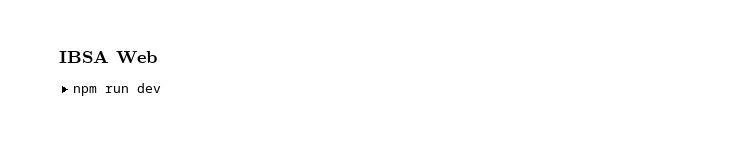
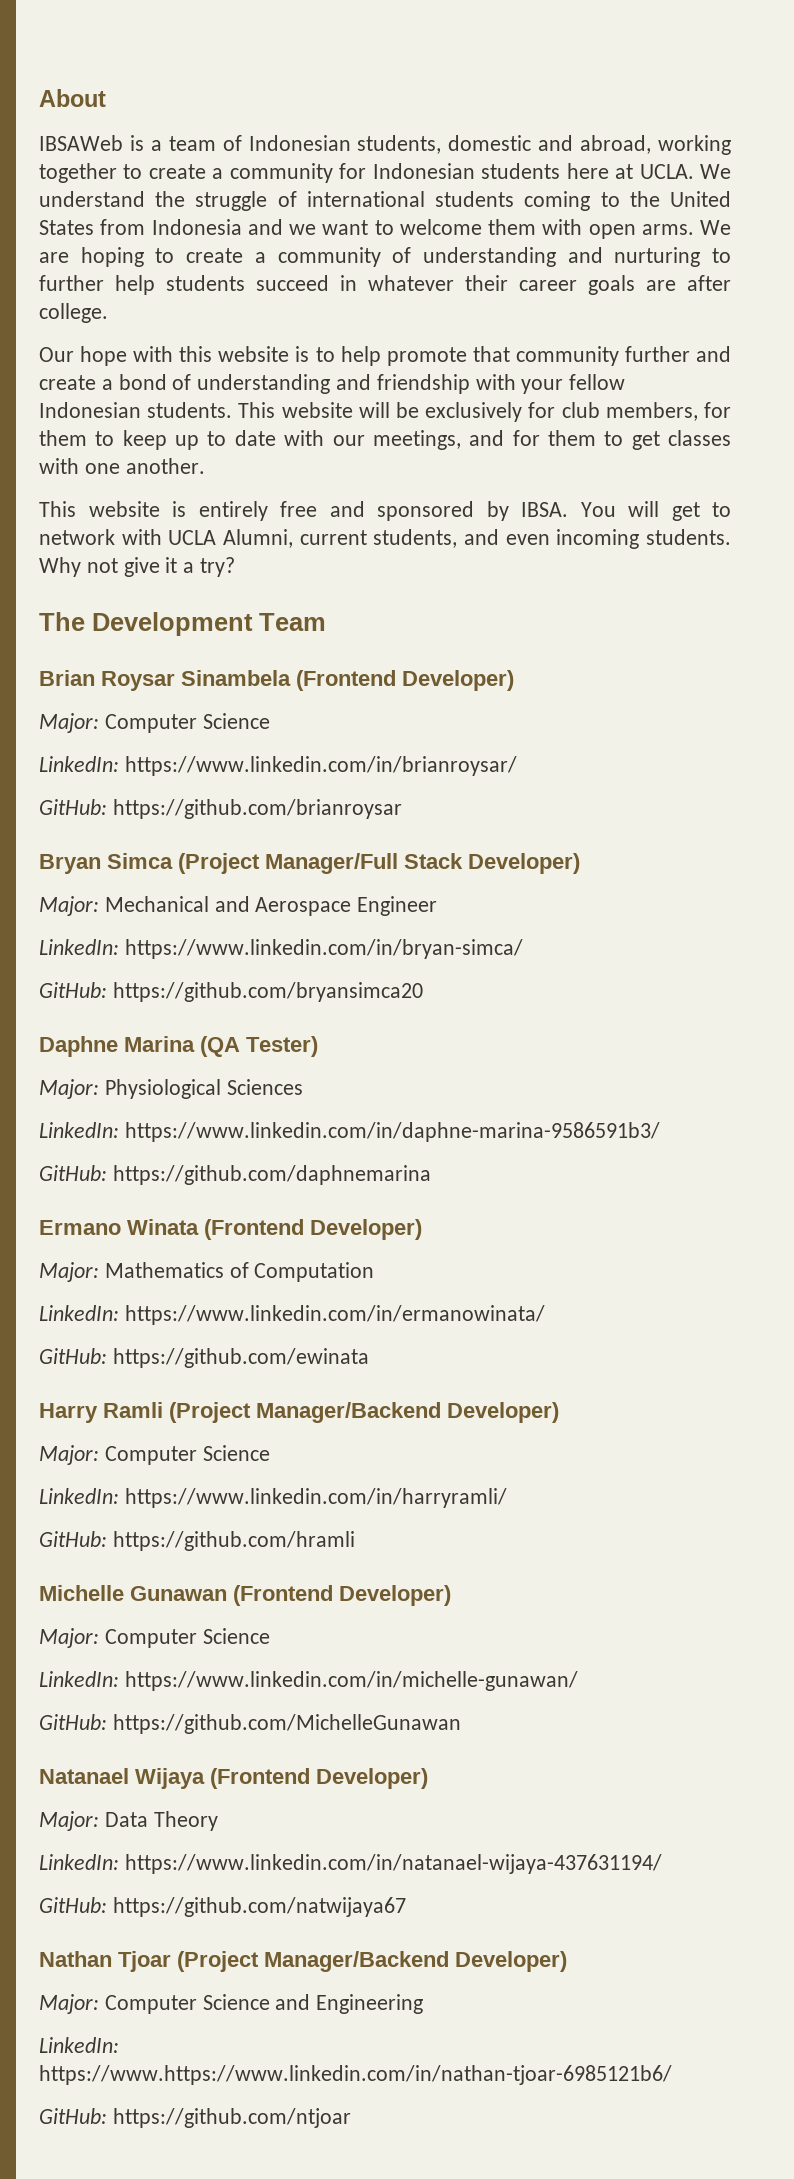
- IBSA Web
- npm run dev
+ About
+ IBSAWeb is a team of Indonesian students, domestic and abroad, working together to create a community for Indonesian students here at UCLA. We understand the struggle of international students coming to the United States from Indonesia and we want to welcome them with open arms. We are hoping to create a community of understanding and nurturing to further help students succeed in whatever their career goals are after college.
+ Our hope with this website is to help promote that community further and create a bond of understanding and friendship with your fellow Indonesian students. This website will be exclusively for club members, for them to keep up to date with our meetings, and for them to get classes with one another.
+ This website is entirely free and sponsored by IBSA. You will get to network with UCLA Alumni, current students, and even incoming students. Why not give it a try?
+ The Development Team
+ Brian Roysar Sinambela (Frontend Developer)
+ Major: Computer Science
+ LinkedIn: https://www.linkedin.com/in/brianroysar/
+ GitHub: https://github.com/brianroysar
+ Bryan Simca (Project Manager/Full Stack Developer)
+ Major: Mechanical and Aerospace Engineer
+ LinkedIn: https://www.linkedin.com/in/bryan-simca/
+ GitHub: https://github.com/bryansimca20
+ Daphne Marina (QA Tester)
+ Major: Physiological Sciences
+ LinkedIn: https://www.linkedin.com/in/daphne-marina-9586591b3/
+ GitHub: https://github.com/daphnemarina
+ Ermano Winata (Frontend Developer)
+ Major: Mathematics of Computation
+ LinkedIn: https://www.linkedin.com/in/ermanowinata/
+ GitHub: https://github.com/ewinata
+ Harry Ramli (Project Manager/Backend Developer)
+ Major: Computer Science
+ LinkedIn: https://www.linkedin.com/in/harryramli/
+ GitHub: https://github.com/hramli
+ Michelle Gunawan (Frontend Developer)
+ Major: Computer Science
+ LinkedIn: https://www.linkedin.com/in/michelle-gunawan/
+ GitHub: https://github.com/MichelleGunawan
+ Natanael Wijaya (Frontend Developer)
+ Major: Data Theory
+ LinkedIn: https://www.linkedin.com/in/natanael-wijaya-437631194/
+ GitHub: https://github.com/natwijaya67
+ Nathan Tjoar (Project Manager/Backend Developer)
+ Major: Computer Science and Engineering
+ LinkedIn: https://www.https://www.linkedin.com/in/nathan-tjoar-6985121b6/
+ GitHub: https://github.com/ntjoar

